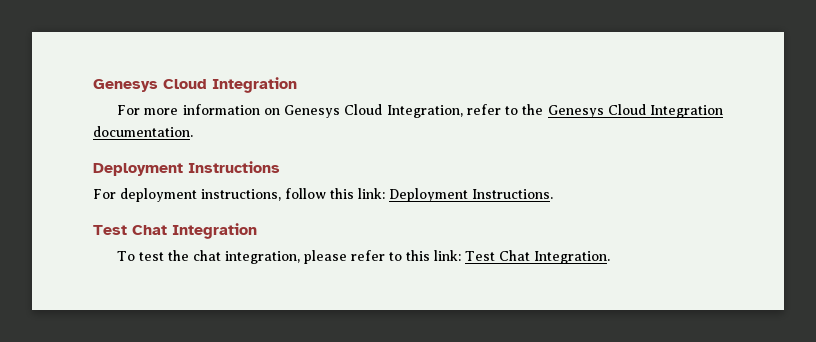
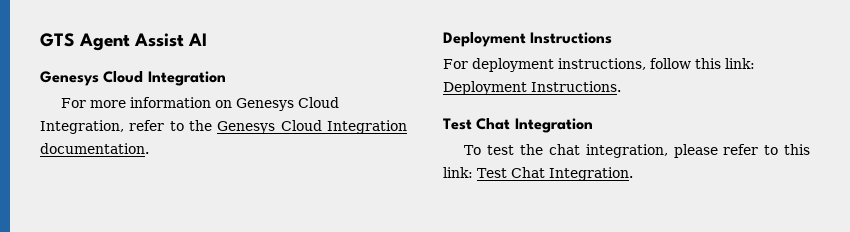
+ GTS Agent Assist AI

